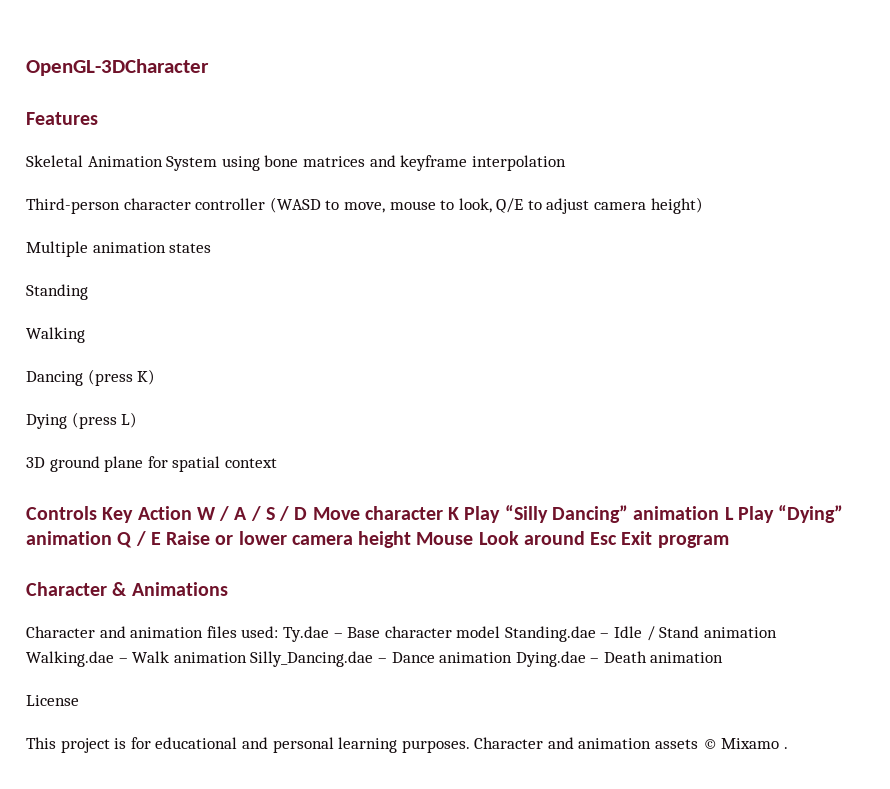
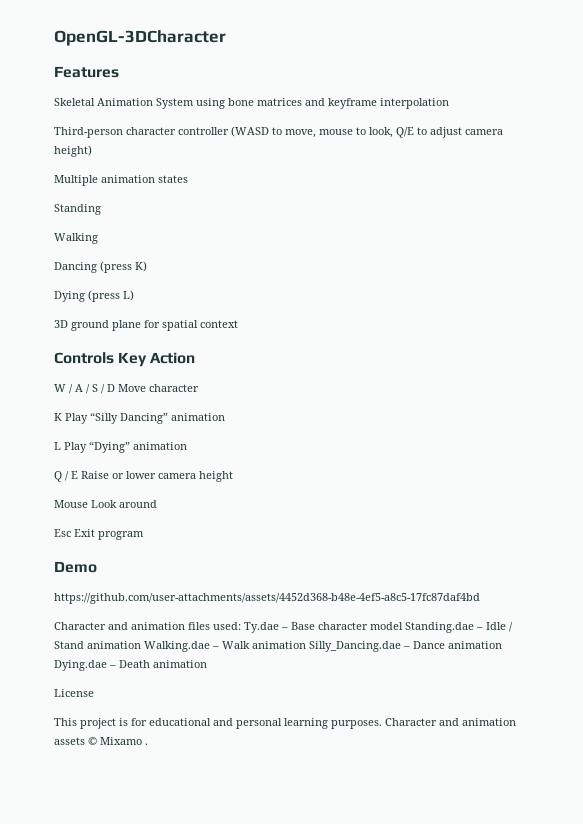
- Controls Key Action W / A / S / D Move character K Play “Silly Dancing” animation L Play “Dying” animation Q / E Raise or lower camera height Mouse Look around Esc Exit program
+ Controls Key Action
+ W / A / S / D Move character
+ K Play “Silly Dancing” animation
+ L Play “Dying” animation
+ Q / E Raise or lower camera height
+ Mouse Look around
+ Esc Exit program
- Character & Animations
+ Demo
+ https://github.com/user-attachments/assets/4452d368-b48e-4ef5-a8c5-17fc87daf4bd

